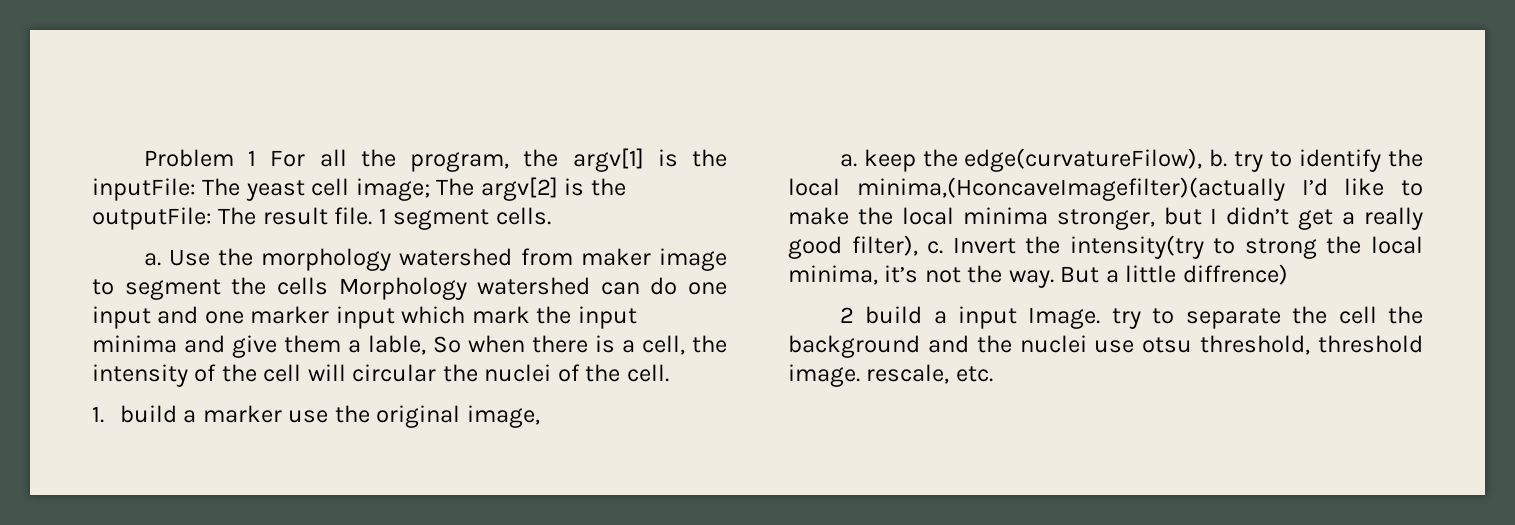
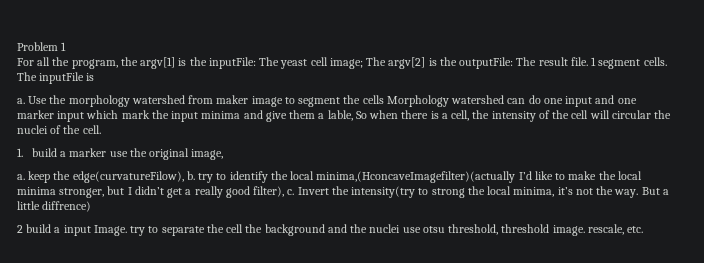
- Problem 1 For all the program, the argv[1] is the inputFile: The yeast cell image; The argv[2] is the outputFile: The result file.
+ Problem 1
+ For all the program, the argv[1] is the inputFile: The yeast cell image; The argv[2] is the outputFile: The result file.
+ The inputFile is

